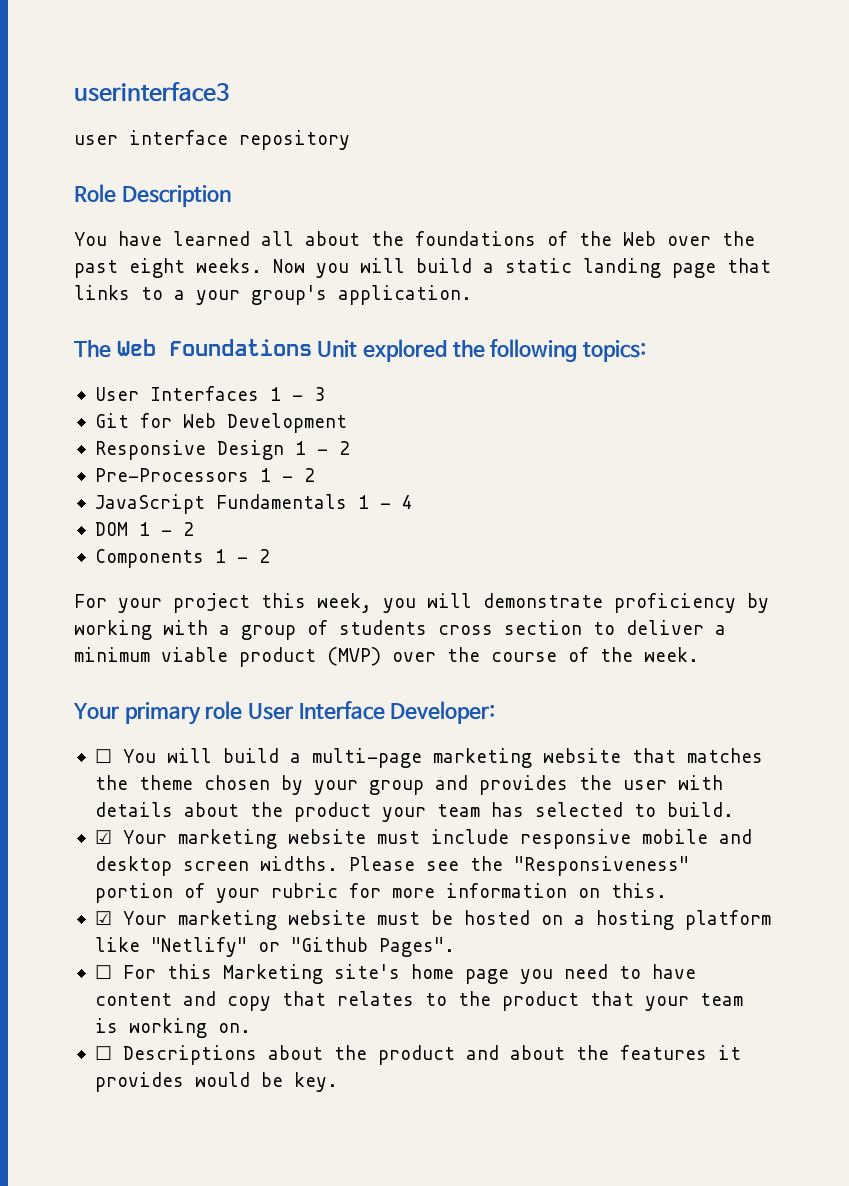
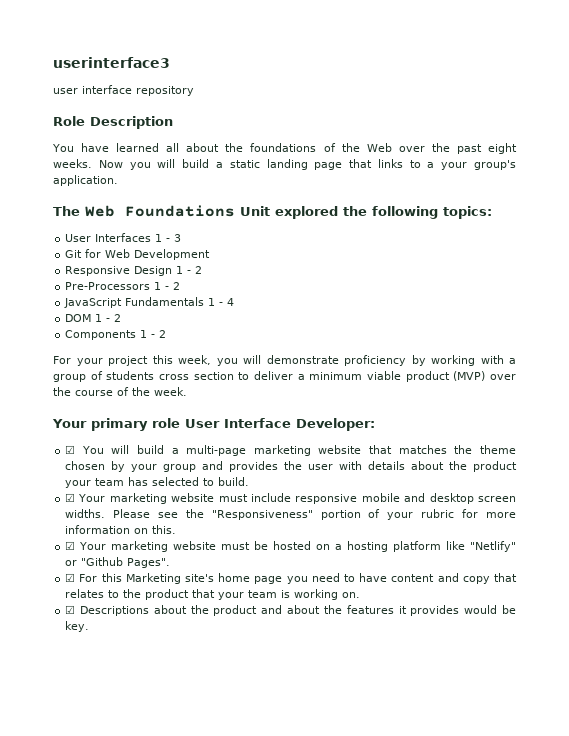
- ☐ You will build a multi-page marketing website that matches the theme chosen by your group and provides the user with details about the product your team has selected to build.
+ ☑ You will build a multi-page marketing website that matches the theme chosen by your group and provides the user with details about the product your team has selected to build.
- ☐ For this Marketing site's home page you need to have content and copy that relates to the product that your team is working on.
+ ☑ For this Marketing site's home page you need to have content and copy that relates to the product that your team is working on.
- ☐ Descriptions about the product and about the features it provides would be key.
+ ☑ Descriptions about the product and about the features it provides would be key.

